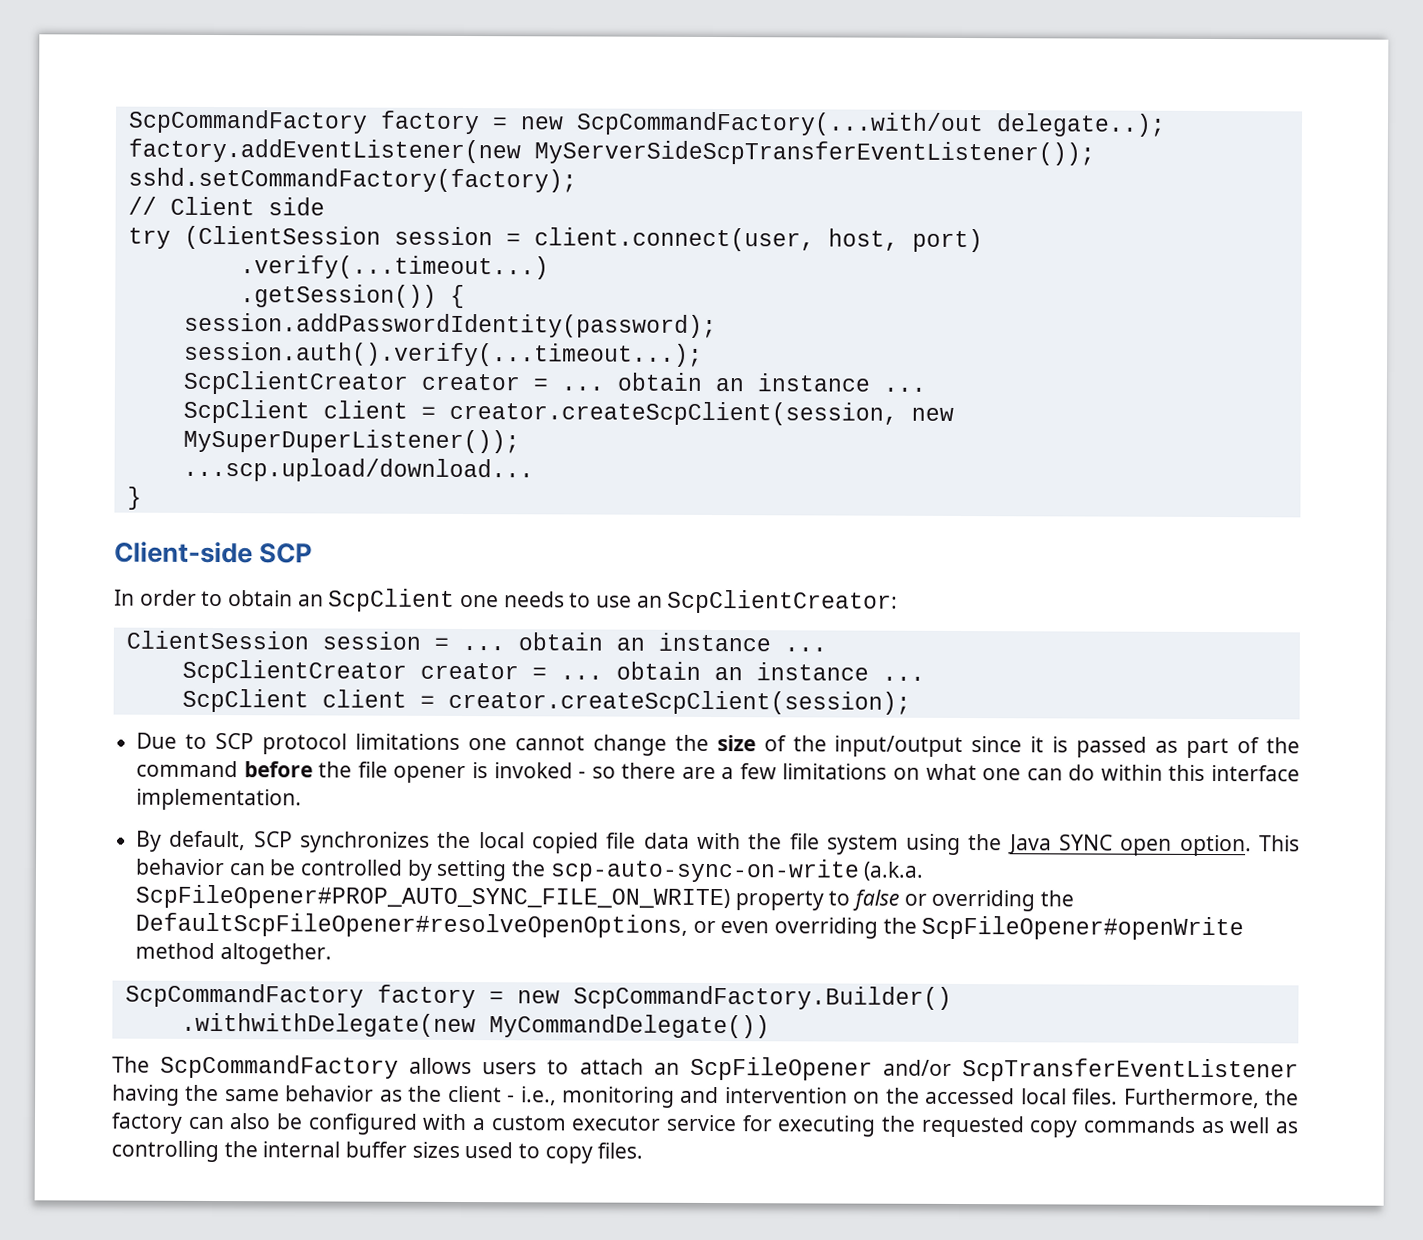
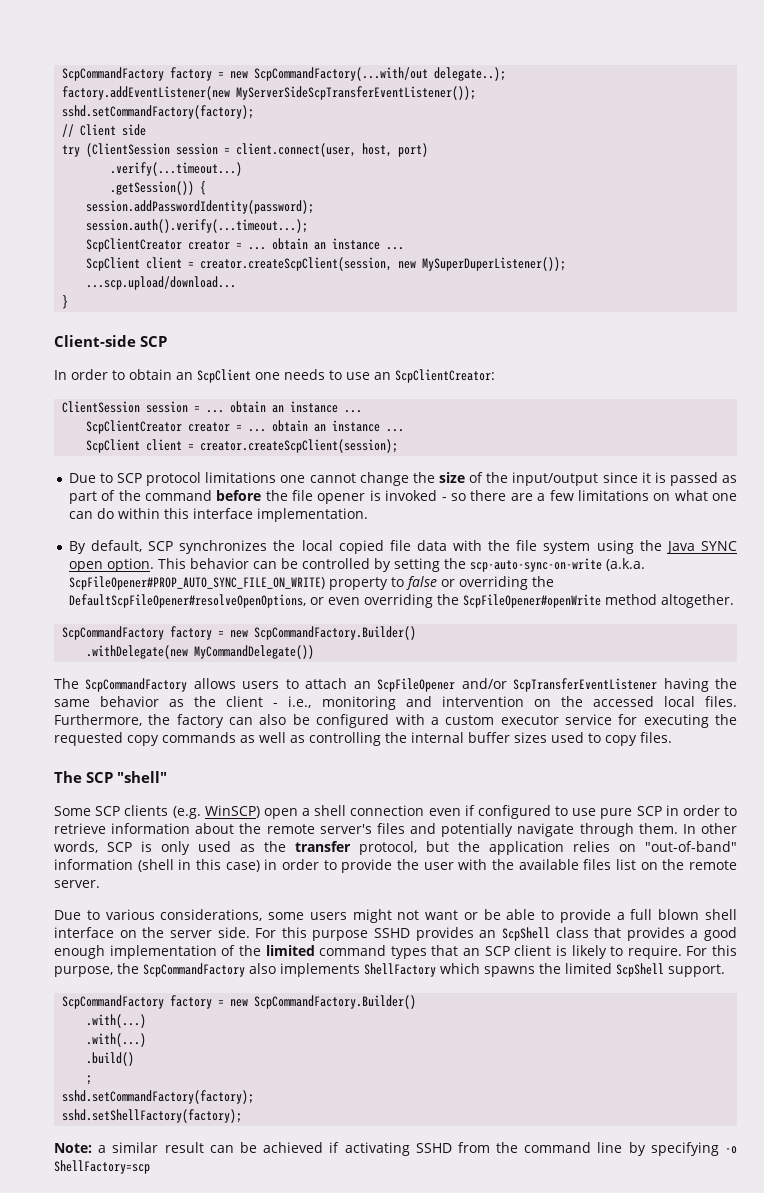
- .withwithDelegate(new MyCommandDelegate())
+ .withDelegate(new MyCommandDelegate())
+ The SCP "shell"
+ Some SCP clients (e.g. WinSCP) open a shell connection even if configured to use pure SCP in order to retrieve information about the remote server's files and potentially navigate through them. In other words, SCP is only used as the transfer protocol, but the application relies on "out-of-band" information (shell in this case) in order to provide the user with the available files list on the remote server.
+ Due to various considerations, some users might not want or be able to provide a full blown shell interface on the server side. For this purpose SSHD provides an ScpShell class that provides a good enough implementation of the limited command types that an SCP client is likely to require. For this purpose, the ScpCommandFactory also implements ShellFactory which spawns the limited ScpShell support.
+ ScpCommandFactory factory = new ScpCommandFactory.Builder()
+ .with(...)
+ .with(...)
+ .build()
+ ;
+ sshd.setCommandFactory(factory);
+ sshd.setShellFactory(factory);
+ Note: a similar result can be achieved if activating SSHD from the command line by specifying -o ShellFactory=scp

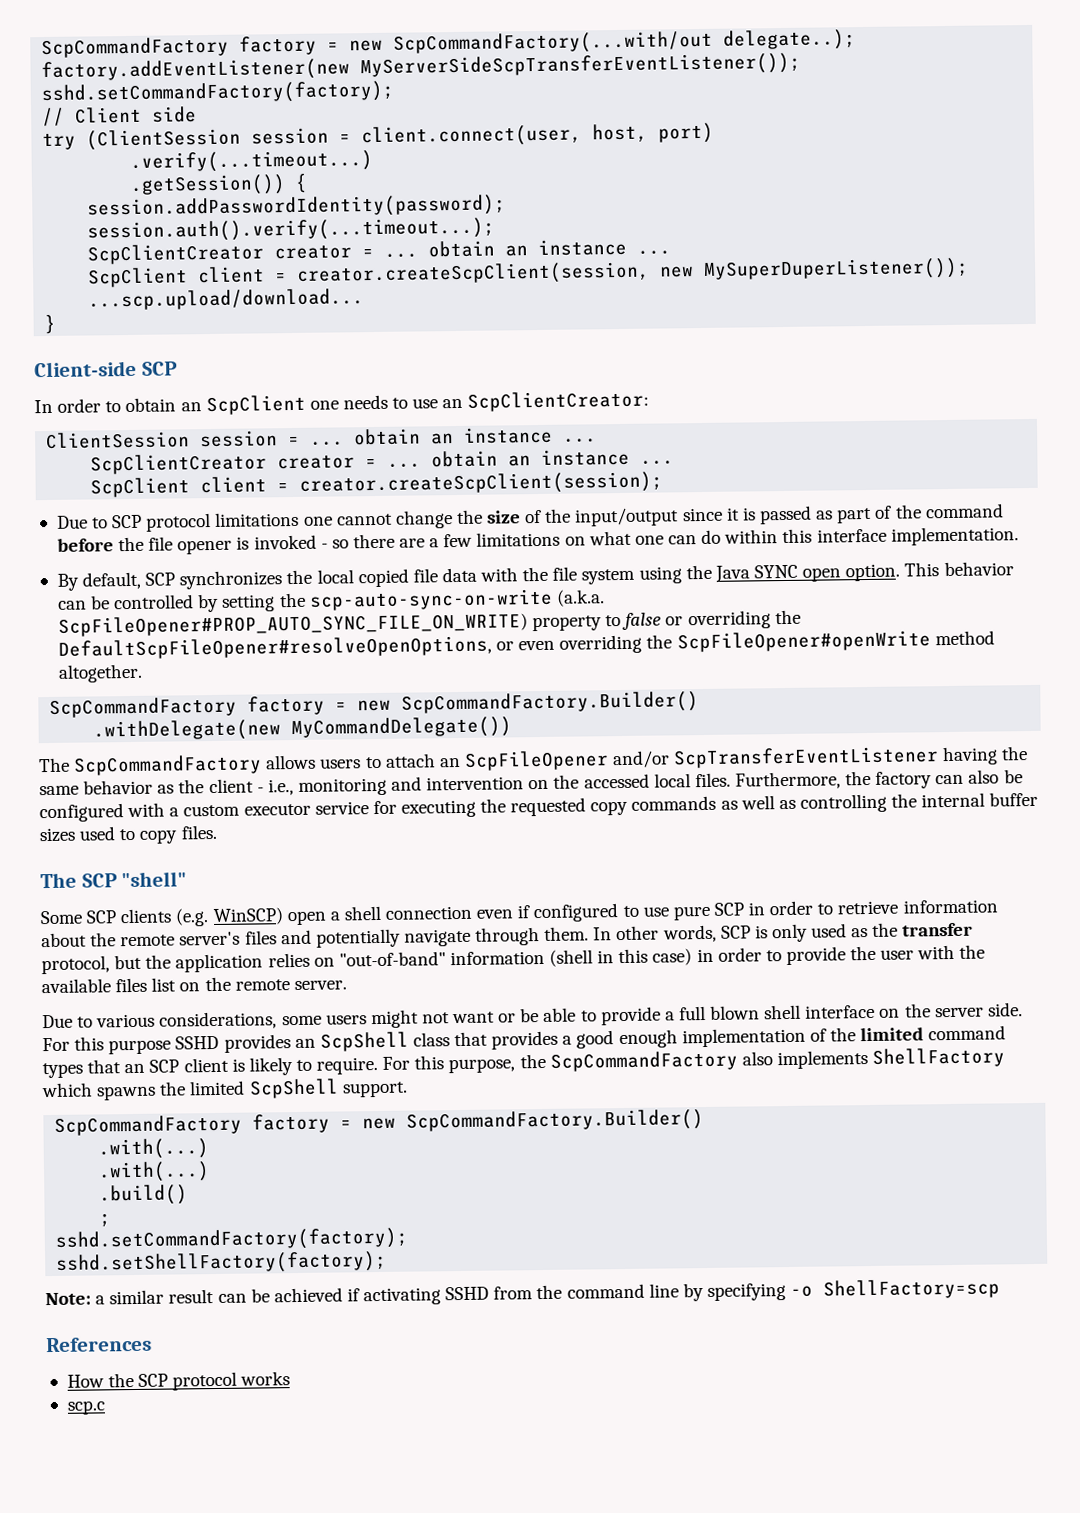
+ References
+ How the SCP protocol works
+ scp.c

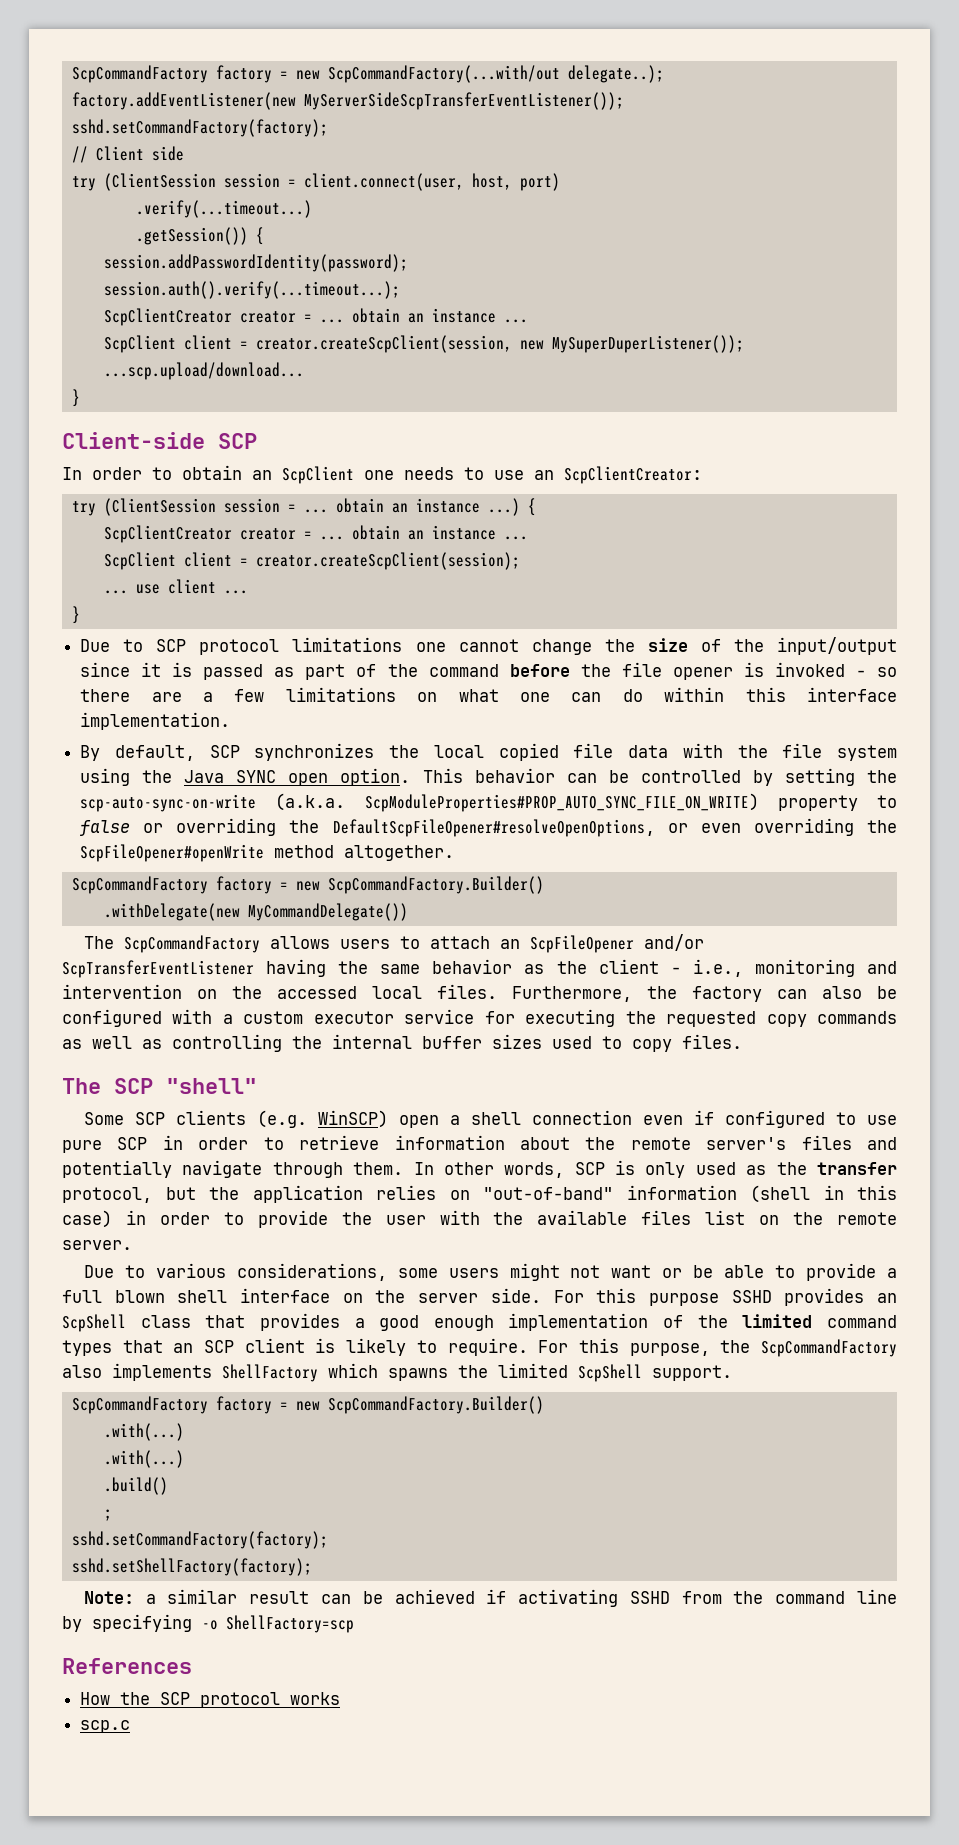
- ClientSession session = ... obtain an instance ...
+ try (ClientSession session = ... obtain an instance ...) {
+ ... use client ...
+ }
- This behavior can be controlled by setting the scp-auto-sync-on-write (a.k.a. ScpFileOpener#PROP_AUTO_SYNC_FILE_ON_WRITE) property to false or overriding the DefaultScpFileOpener#resolveOpenOptions, or even overriding the ScpFileOpener#openWrite method altogether.
+ This behavior can be controlled by setting the scp-auto-sync-on-write (a.k.a. ScpModuleProperties#PROP_AUTO_SYNC_FILE_ON_WRITE) property to false or overriding the DefaultScpFileOpener#resolveOpenOptions, or even overriding the ScpFileOpener#openWrite method altogether.

